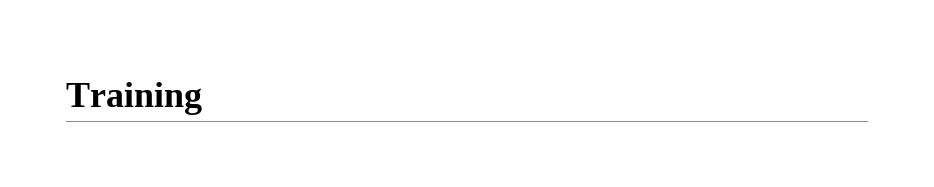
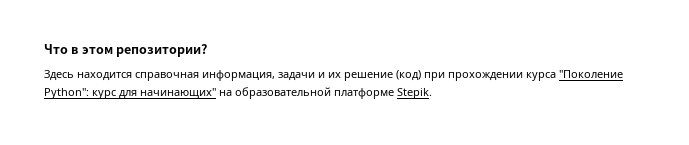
- Training
+ Что в этом репозитории?
+ Здесь находится справочная информация, задачи и их решение (код) при прохождении курса "Поколение Python": курс для начинающих" на образовательной платформе Stepik.

